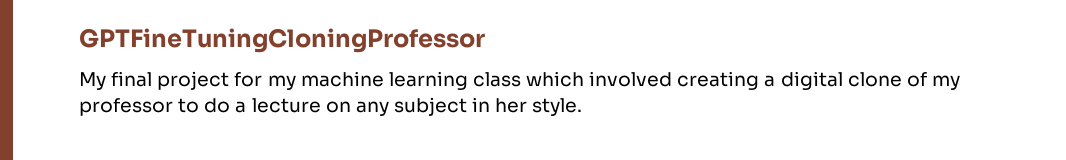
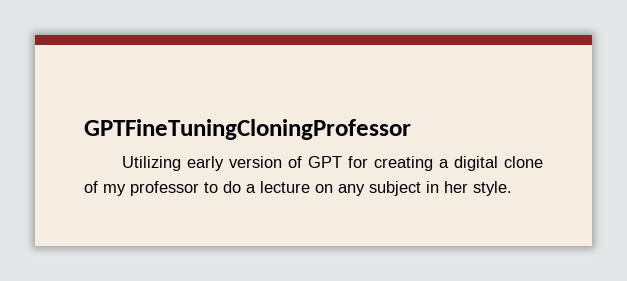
- My final project for my machine learning class which involved creating a digital clone of my professor to do a lecture on any subject in her style.
+ Utilizing early version of GPT for creating a digital clone of my professor to do a lecture on any subject in her style.

